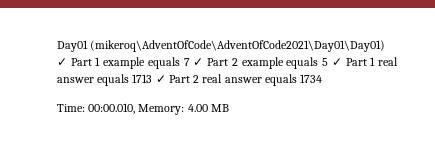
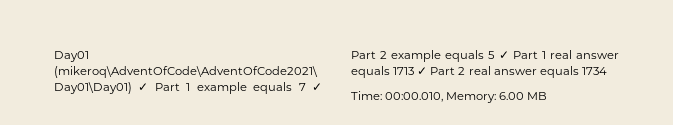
- Time: 00:00.010, Memory: 4.00 MB
+ Time: 00:00.010, Memory: 6.00 MB

